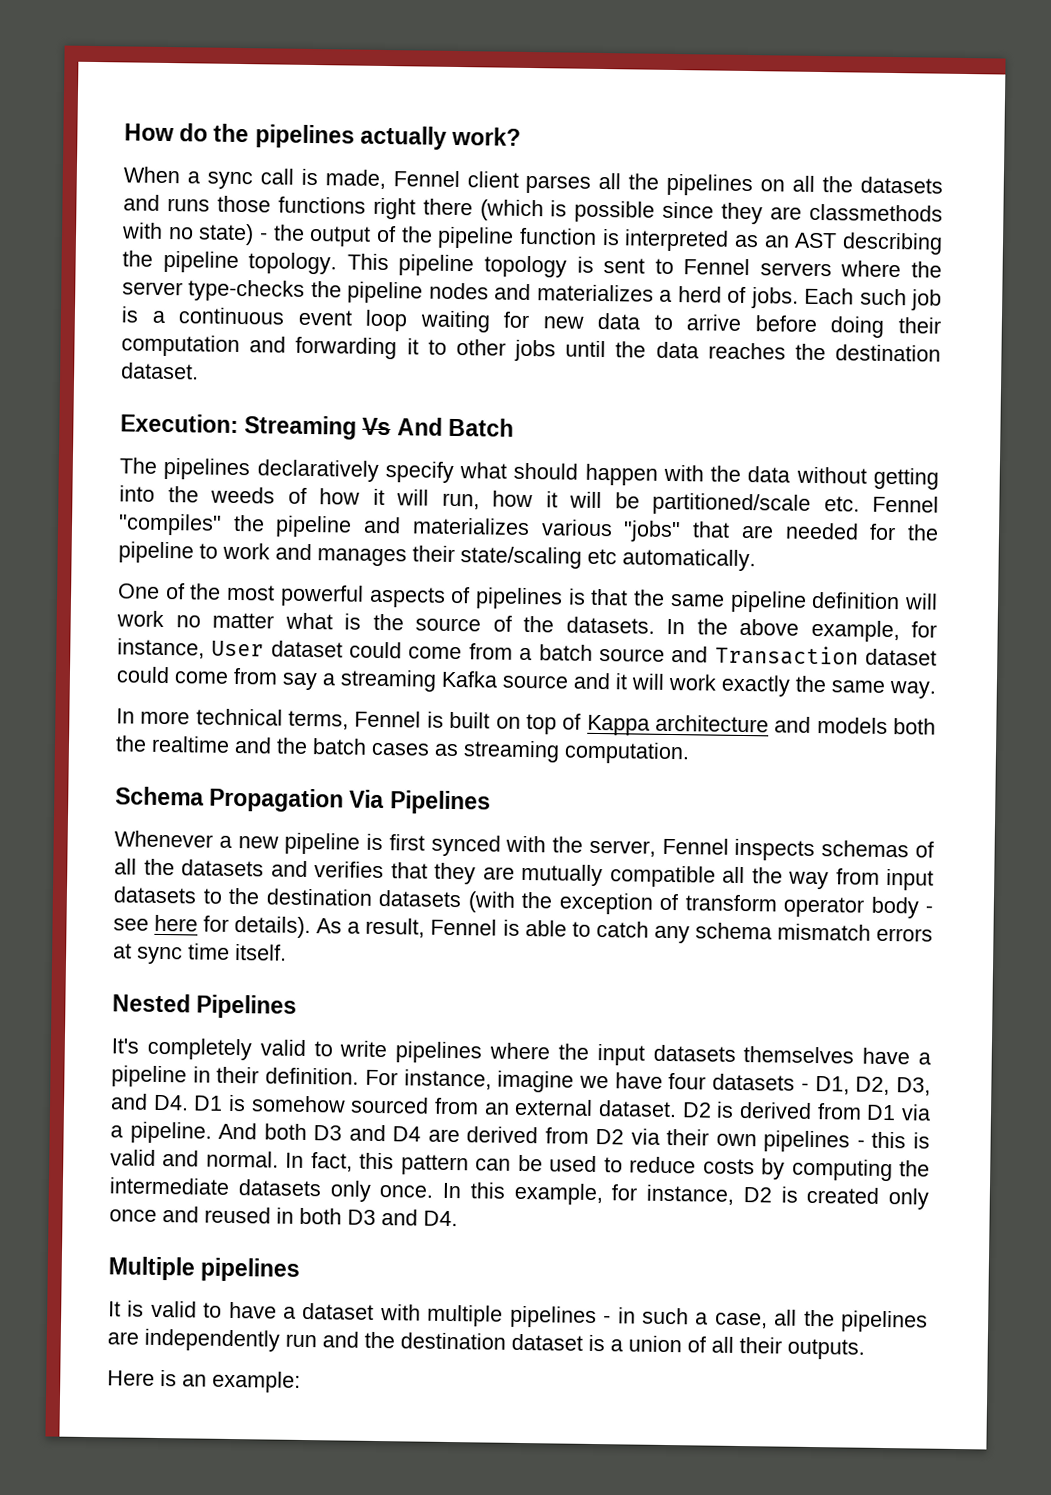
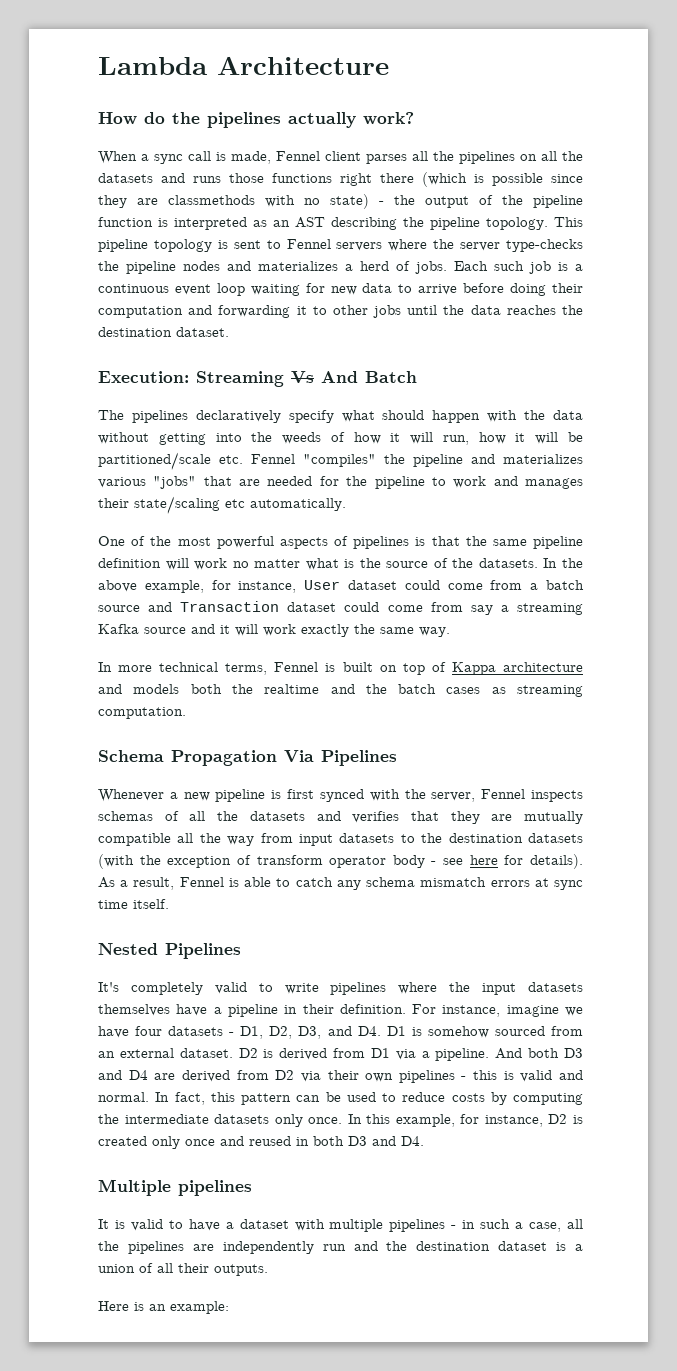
+ Lambda Architecture

